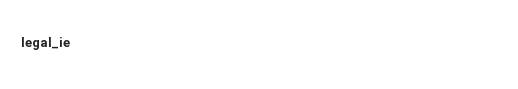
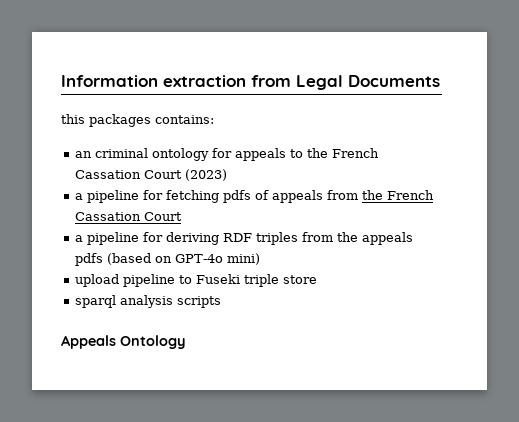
- legal_ie
+ Information extraction from Legal Documents
+ this packages contains:
+ an criminal ontology for appeals to the French Cassation Court (2023)
+ a pipeline for fetching pdfs of appeals from the French Cassation Court
+ a pipeline for deriving RDF triples from the appeals pdfs (based on GPT-4o mini)
+ upload pipeline to Fuseki triple store
+ sparql analysis scripts
+ Appeals Ontology

